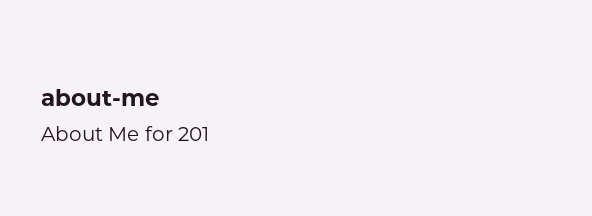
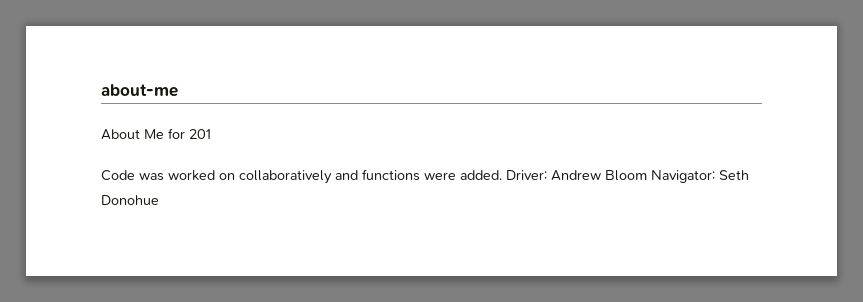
+ Code was worked on collaboratively and functions were added. Driver: Andrew Bloom Navigator: Seth Donohue

